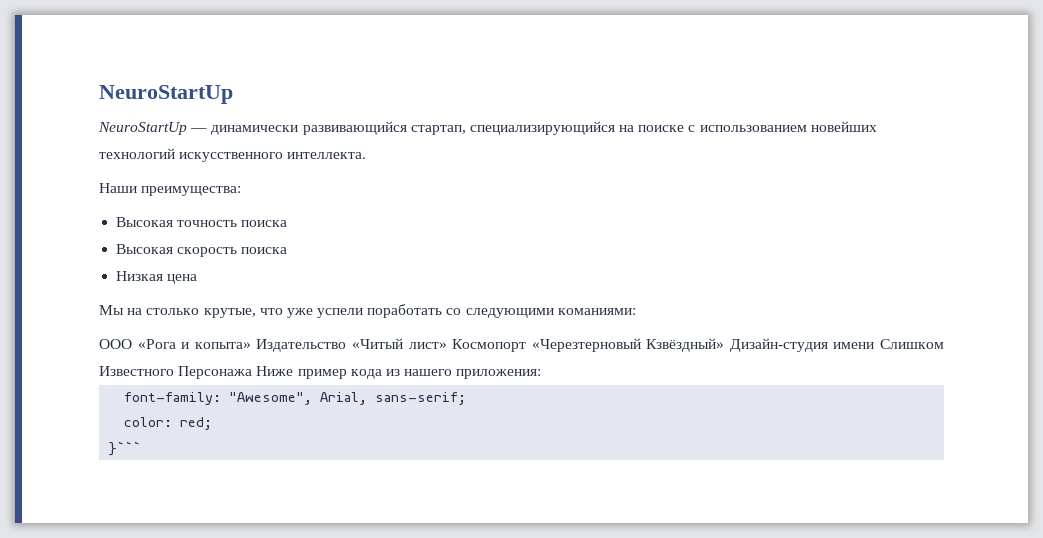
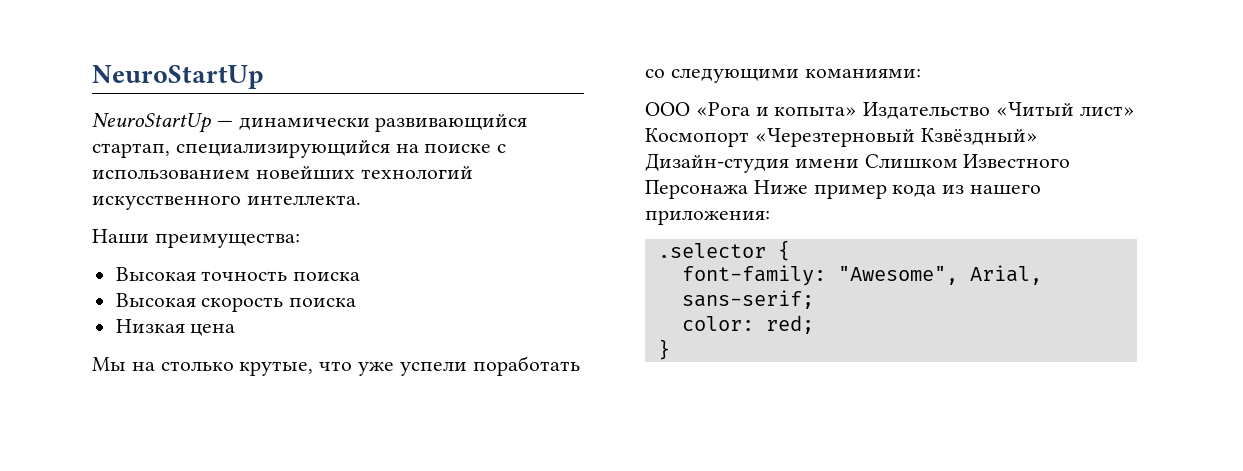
+ .selector {
- }```
+ }

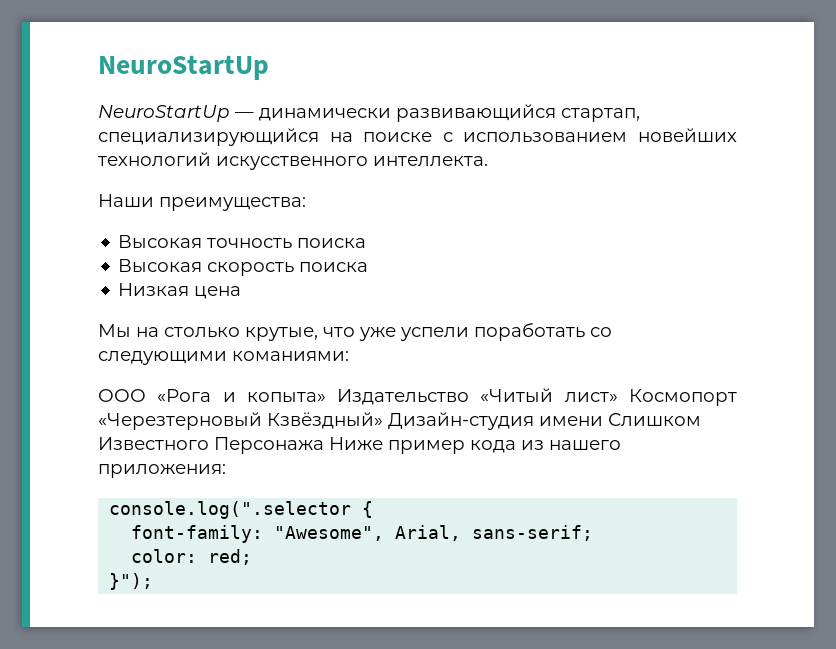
- .selector {
+ console.log(".selector {
- }
+ }");

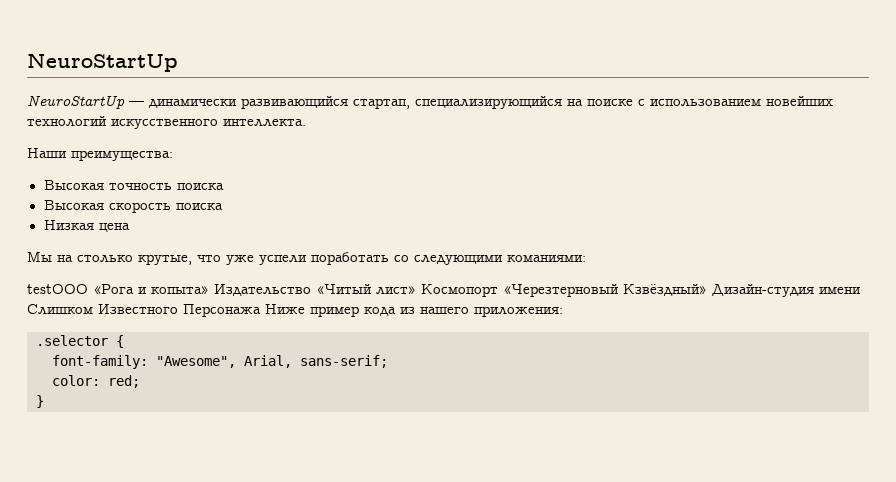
- ООО «Рога и копыта» Издательство «Читый лист» Космопорт «Черезтерновый Кзвёздный» Дизайн-студия имени Слишком Известного Персонажа Ниже пример кода из нашего приложения:
+ testООО «Рога и копыта» Издательство «Читый лист» Космопорт «Черезтерновый Кзвёздный» Дизайн-студия имени Слишком Известного Персонажа Ниже пример кода из нашего приложения:
- console.log(".selector {
+ .selector {
- }");
+ }

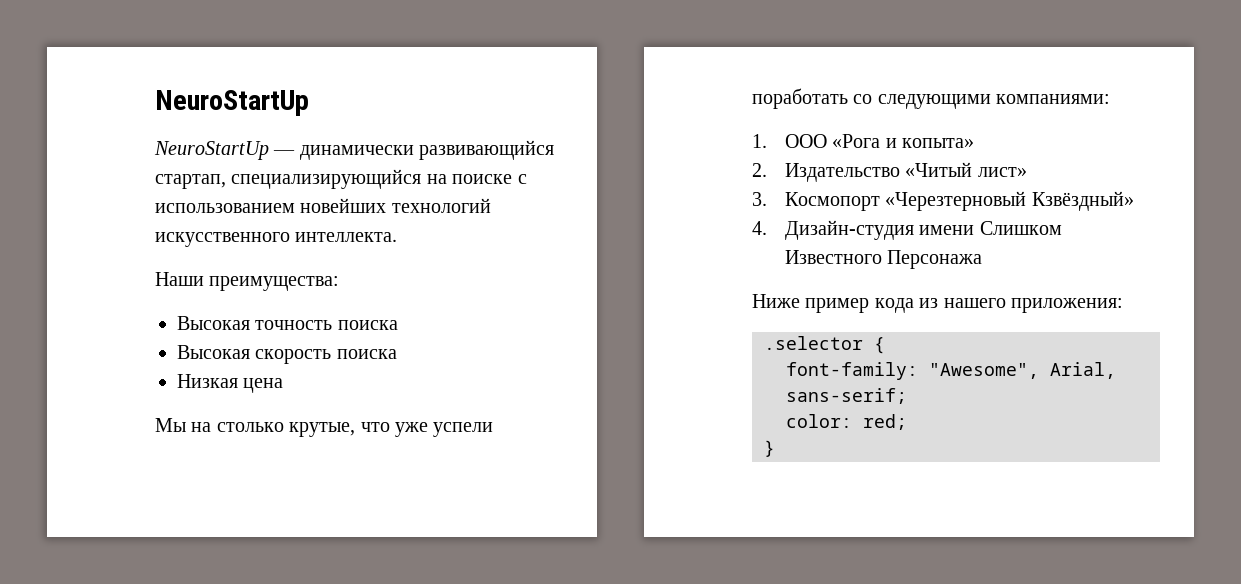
- Мы на столько крутые, что уже успели поработать со следующими команиями:
- testООО «Рога и копыта» Издательство «Читый лист» Космопорт «Черезтерновый Кзвёздный» Дизайн-студия имени Слишком Известного Персонажа Ниже пример кода из нашего приложения:
+ Мы на столько крутые, что уже успели поработать со следующими компаниями:
+ 1. ООО «Рога и копыта»
+ 2. Издательство «Читый лист»
+ 3. Космопорт «Черезтерновый Кзвёздный»
+ 4. Дизайн-студия имени Слишком Известного Персонажа
+ Ниже пример кода из нашего приложения:

